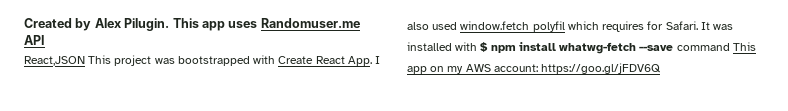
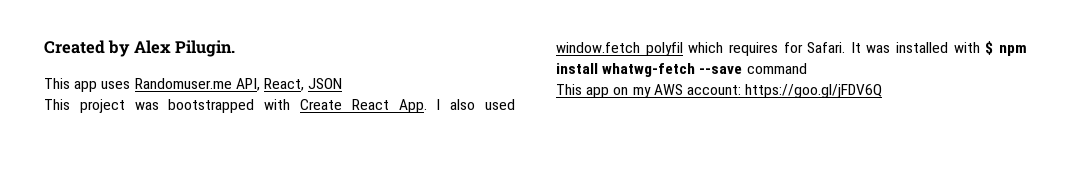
- Created by Alex Pilugin. This app uses Randomuser.me API
- React,JSON This project was bootstrapped with Create React App. I also used window.fetch polyfil which requires for Safari.
+ Created by Alex Pilugin.
+ This app uses Randomuser.me API, React, JSON
+ This project was bootstrapped with Create React App. I also used window.fetch polyfil which requires for Safari.
- It was installed with $ npm install whatwg-fetch --save command This app on my AWS account: https://goo.gl/jFDV6Q
+ It was installed with $ npm install whatwg-fetch --save command
+ This app on my AWS account: https://goo.gl/jFDV6Q

